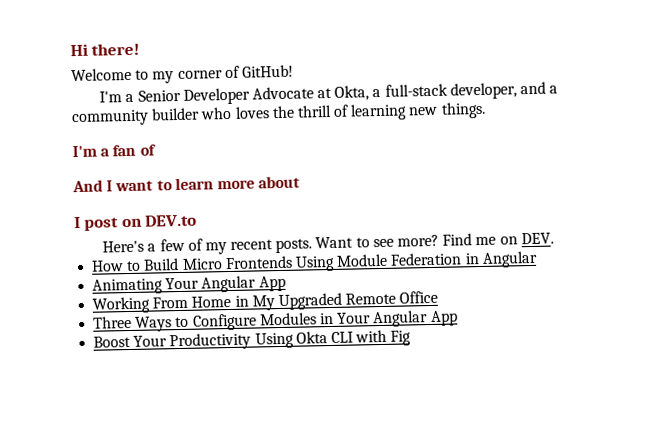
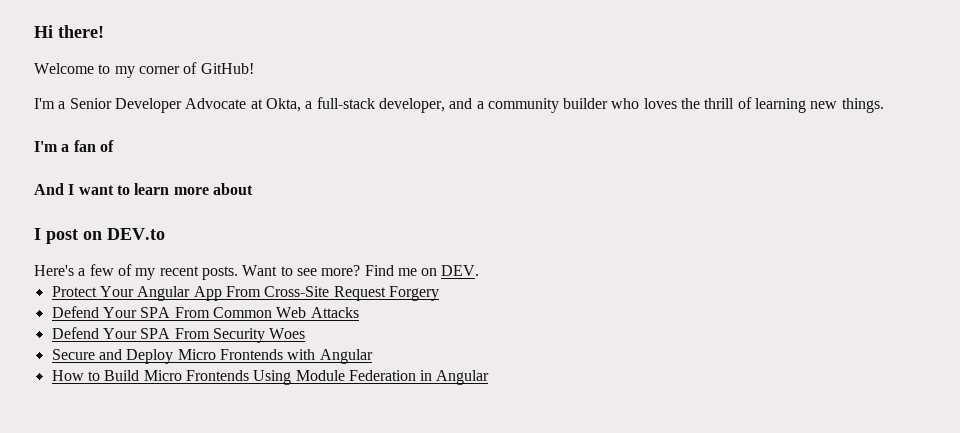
+ Protect Your Angular App From Cross-Site Request Forgery
+ Defend Your SPA From Common Web Attacks
+ Defend Your SPA From Security Woes
+ Secure and Deploy Micro Frontends with Angular
- Animating Your Angular App
- Working From Home in My Upgraded Remote Office
- Three Ways to Configure Modules in Your Angular App
- Boost Your Productivity Using Okta CLI with Fig

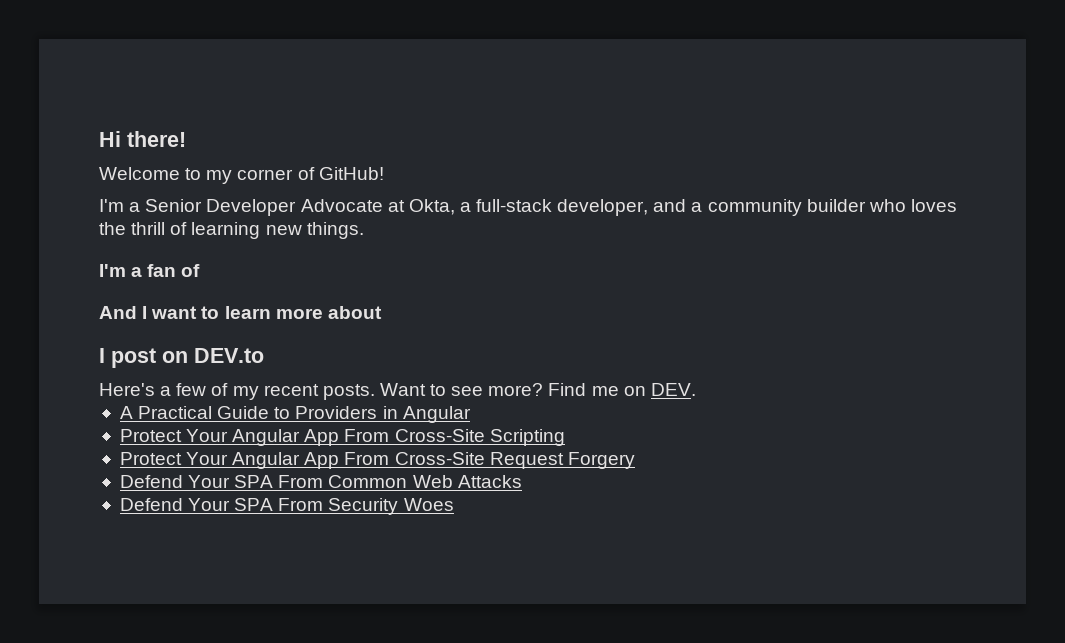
+ A Practical Guide to Providers in Angular
+ Protect Your Angular App From Cross-Site Scripting
- Secure and Deploy Micro Frontends with Angular
- How to Build Micro Frontends Using Module Federation in Angular

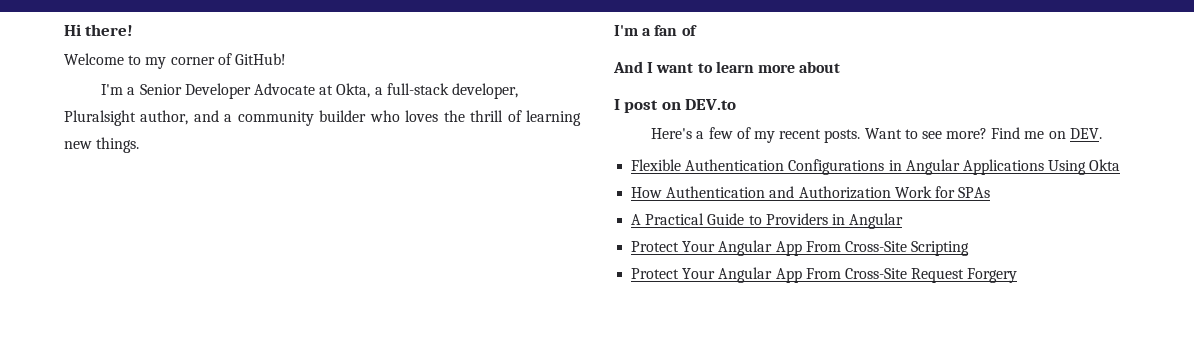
- I'm a Senior Developer Advocate at Okta, a full-stack developer, and a community builder who loves the thrill of learning new things.
+ I'm a Senior Developer Advocate at Okta, a full-stack developer, Pluralsight author, and a community builder who loves the thrill of learning new things.
+ Flexible Authentication Configurations in Angular Applications Using Okta
+ How Authentication and Authorization Work for SPAs
- Defend Your SPA From Common Web Attacks
- Defend Your SPA From Security Woes

